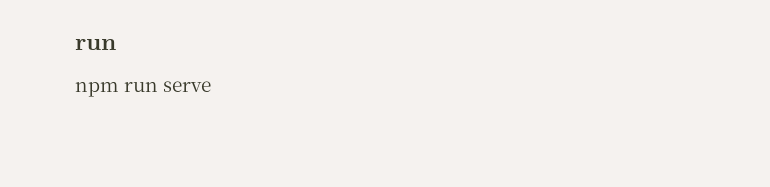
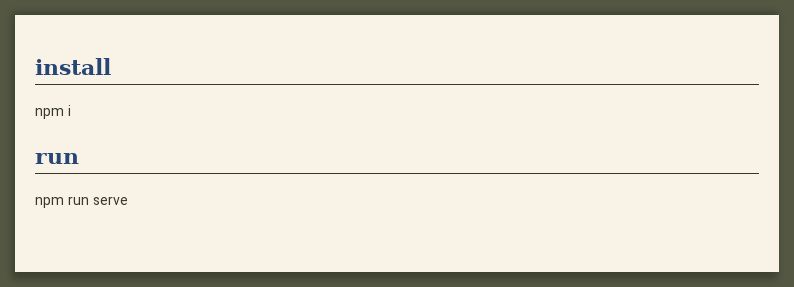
+ install
+ npm i

